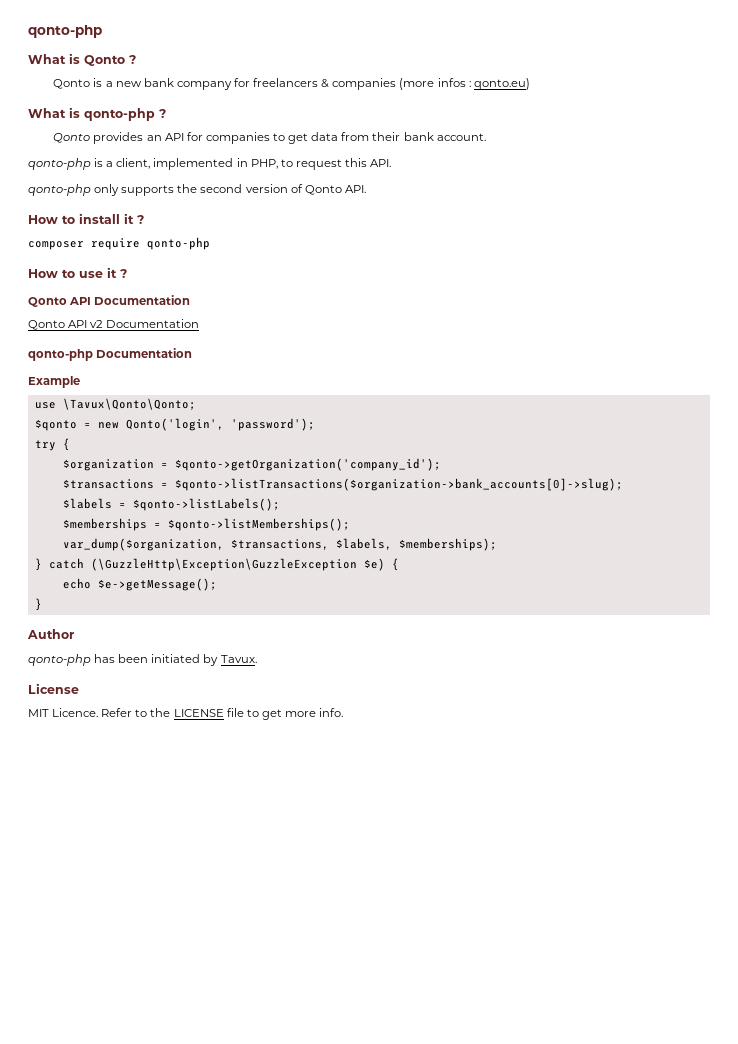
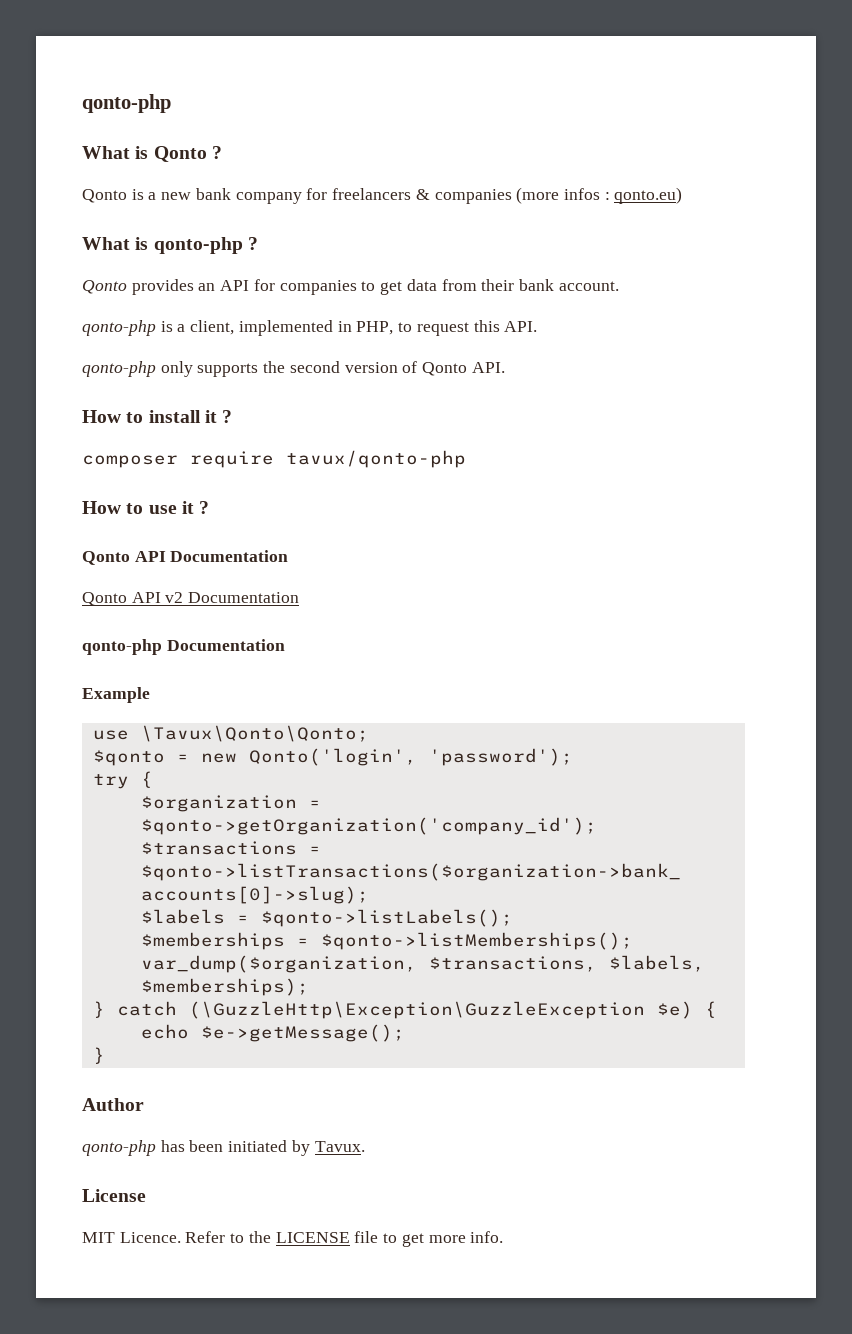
- composer require qonto-php
+ composer require tavux/qonto-php

